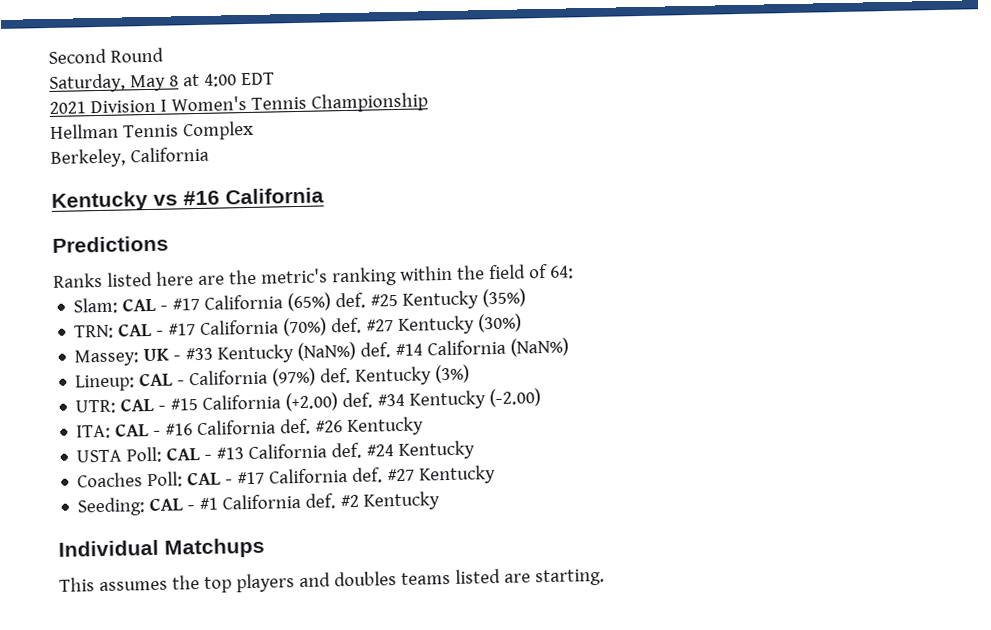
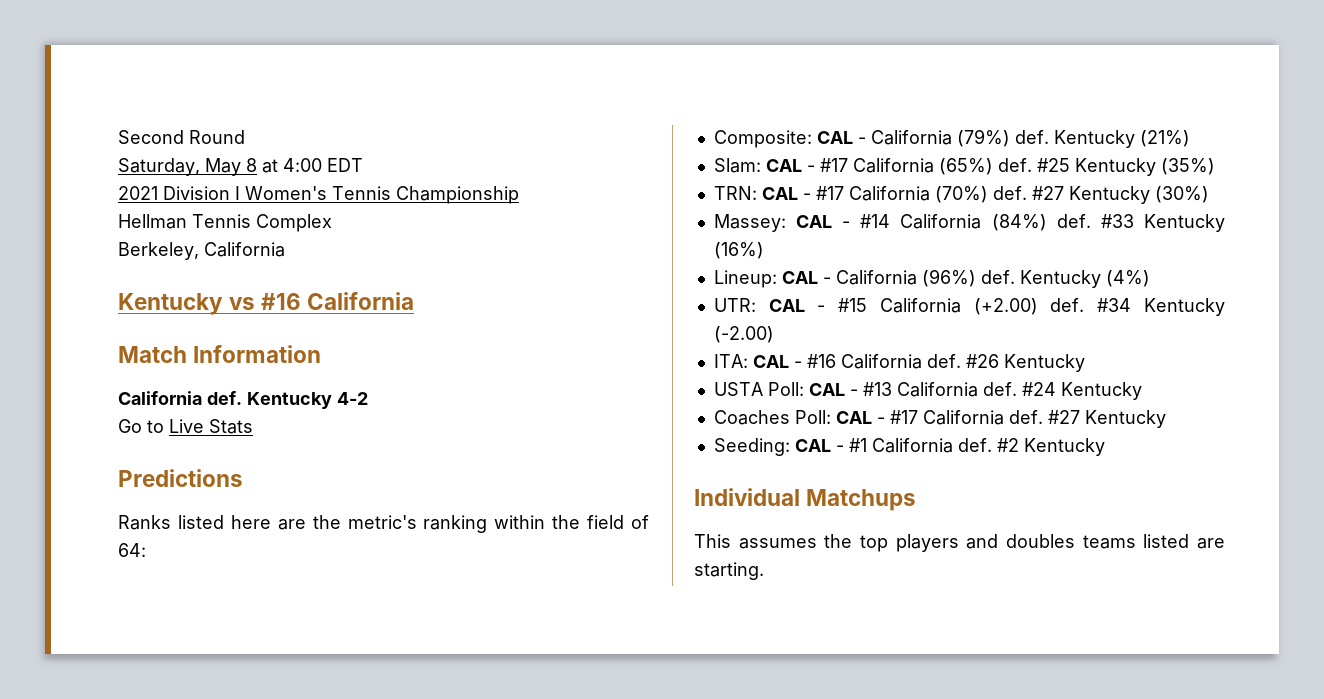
+ Match Information
+ California def. Kentucky 4-2
+ Go to Live Stats
+ Composite: CAL - California (79%) def. Kentucky (21%)
- Massey: UK - #33 Kentucky (NaN%) def. #14 California (NaN%)
+ Massey: CAL - #14 California (84%) def. #33 Kentucky (16%)
- Lineup: CAL - California (97%) def. Kentucky (3%)
+ Lineup: CAL - California (96%) def. Kentucky (4%)

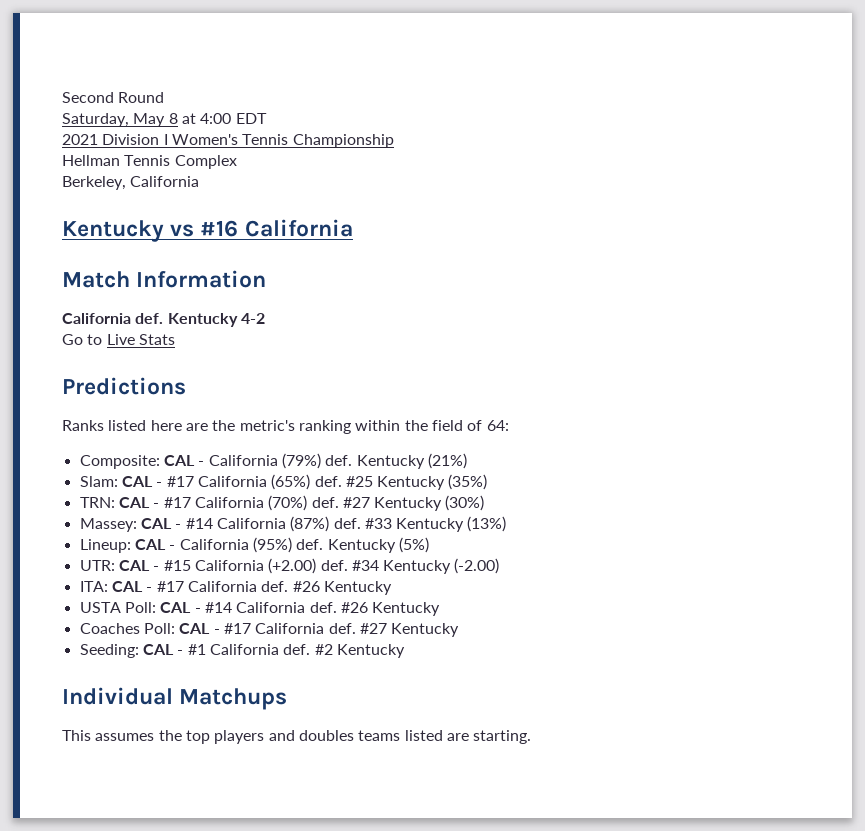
- Massey: CAL - #14 California (84%) def.
+ Massey: CAL - #14 California (87%) def.
- #33 Kentucky (16%)
+ #33 Kentucky (13%)
- Lineup: CAL - California (96%) def. Kentucky (4%)
+ Lineup: CAL - California (95%) def. Kentucky (5%)
- ITA: CAL - #16 California def.
+ ITA: CAL - #17 California def.
- USTA Poll: CAL - #13 California def. #24 Kentucky
+ USTA Poll: CAL - #14 California def. #26 Kentucky

